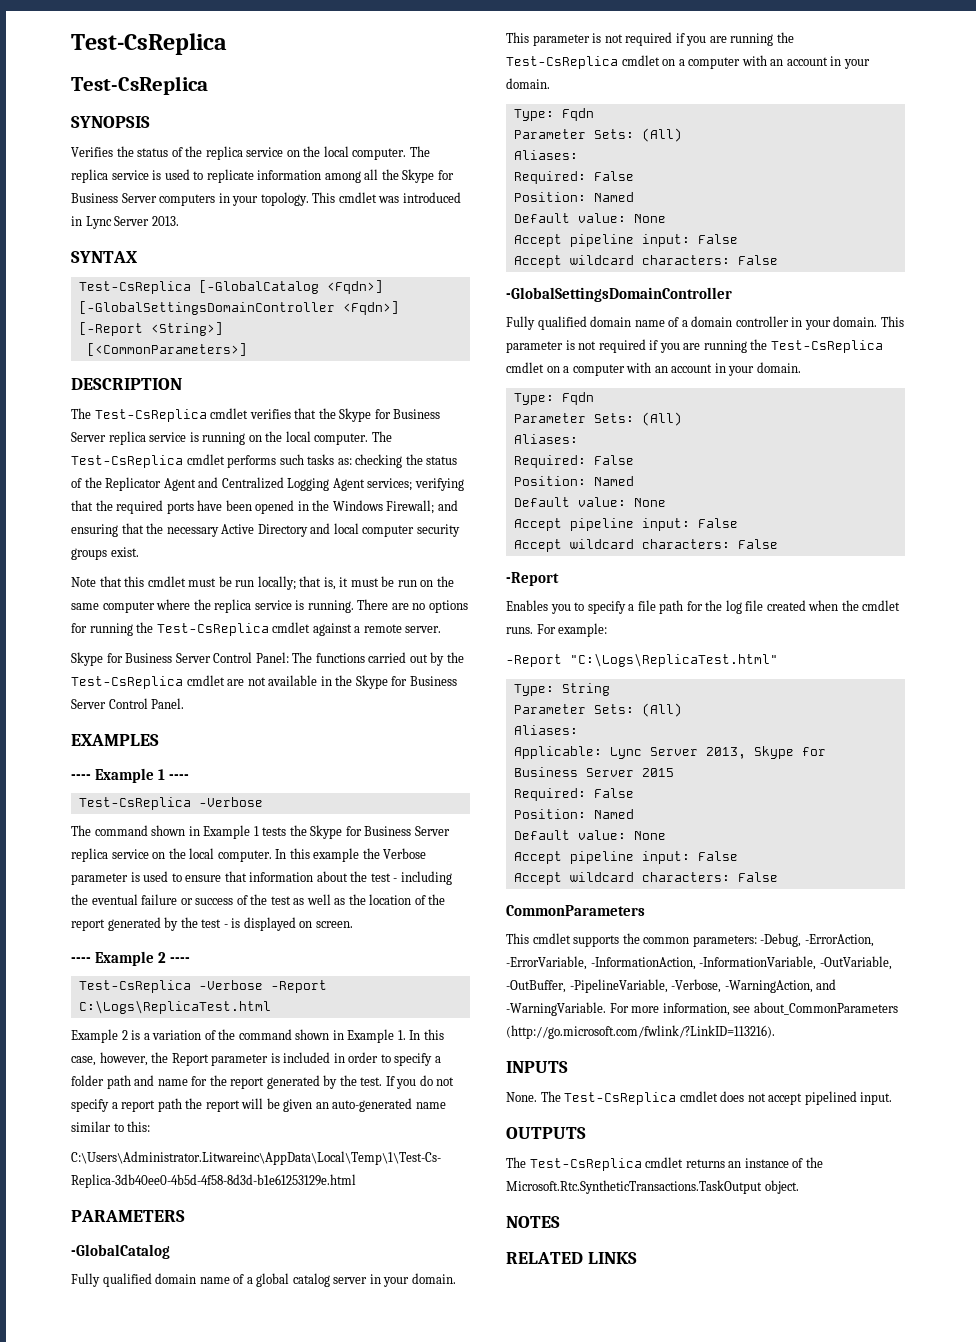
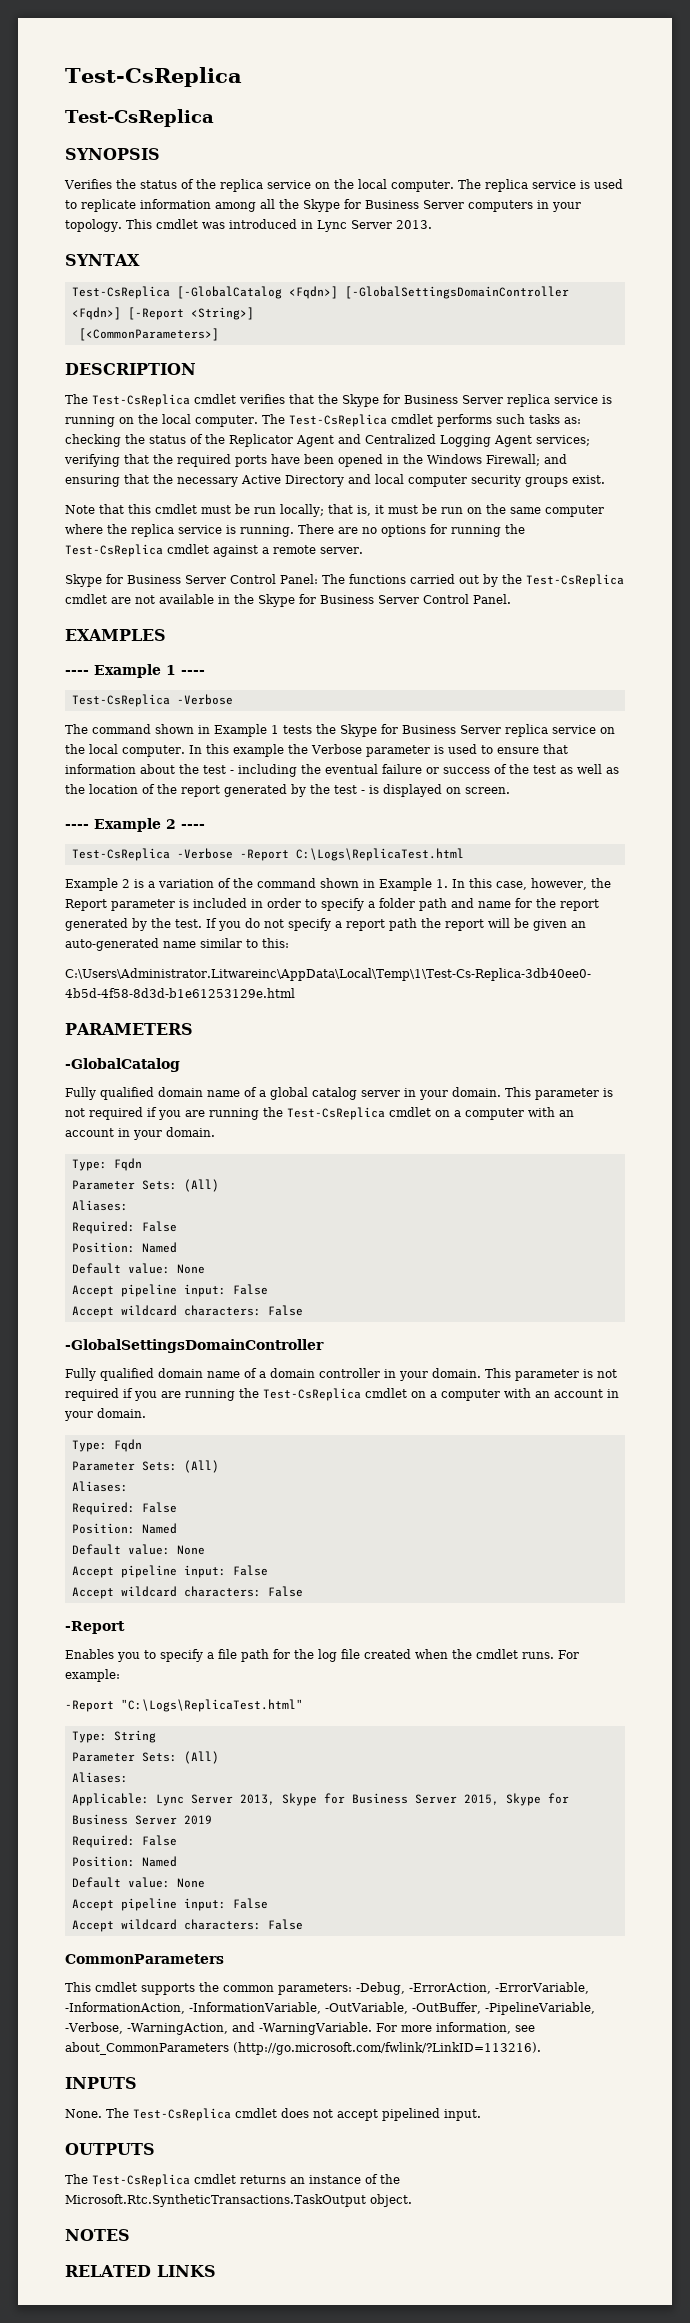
- Applicable: Lync Server 2013, Skype for Business Server 2015
+ Applicable: Lync Server 2013, Skype for Business Server 2015, Skype for Business Server 2019

